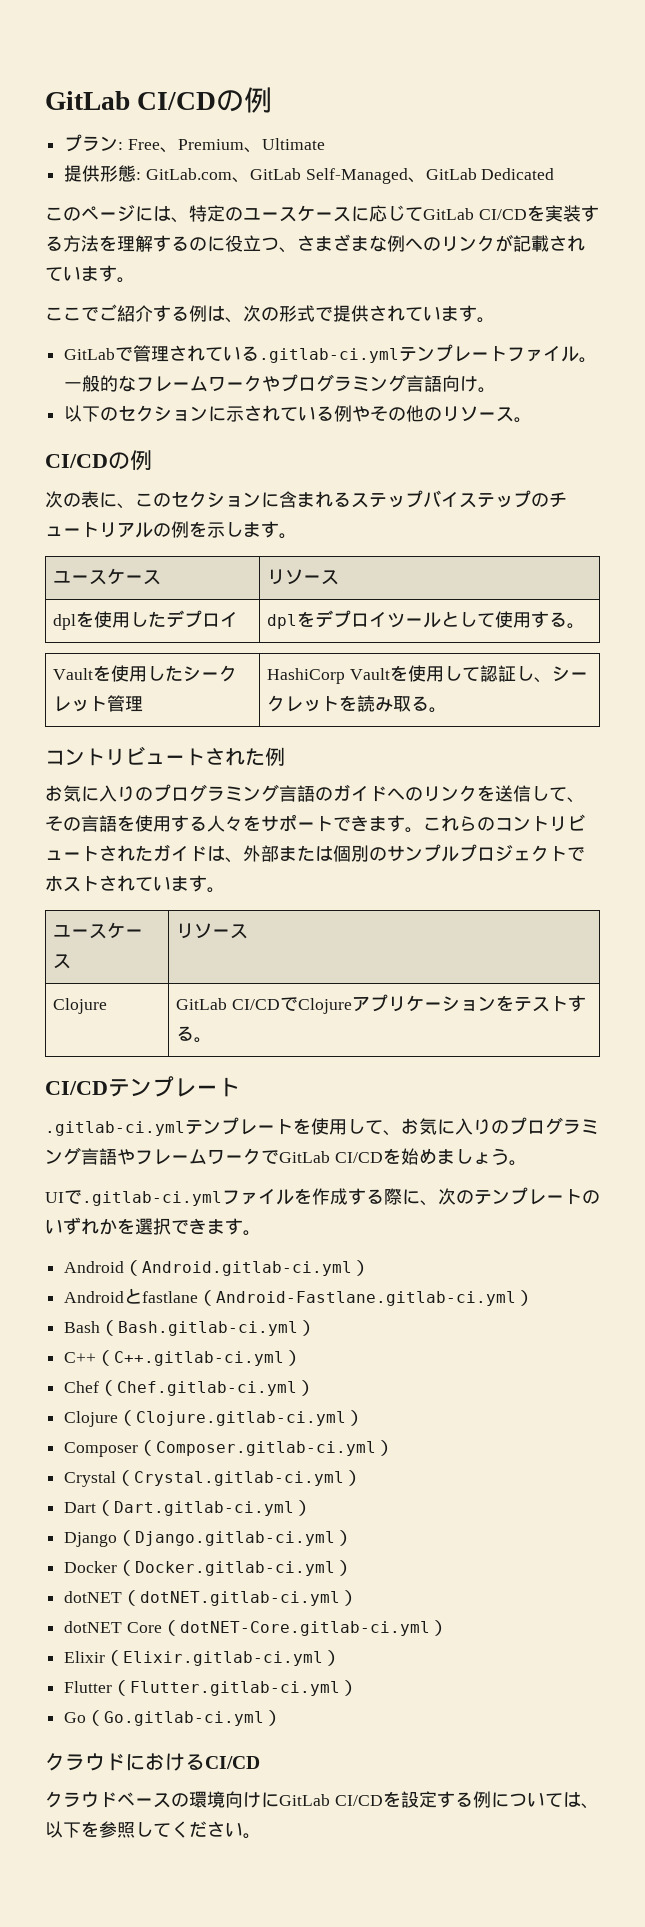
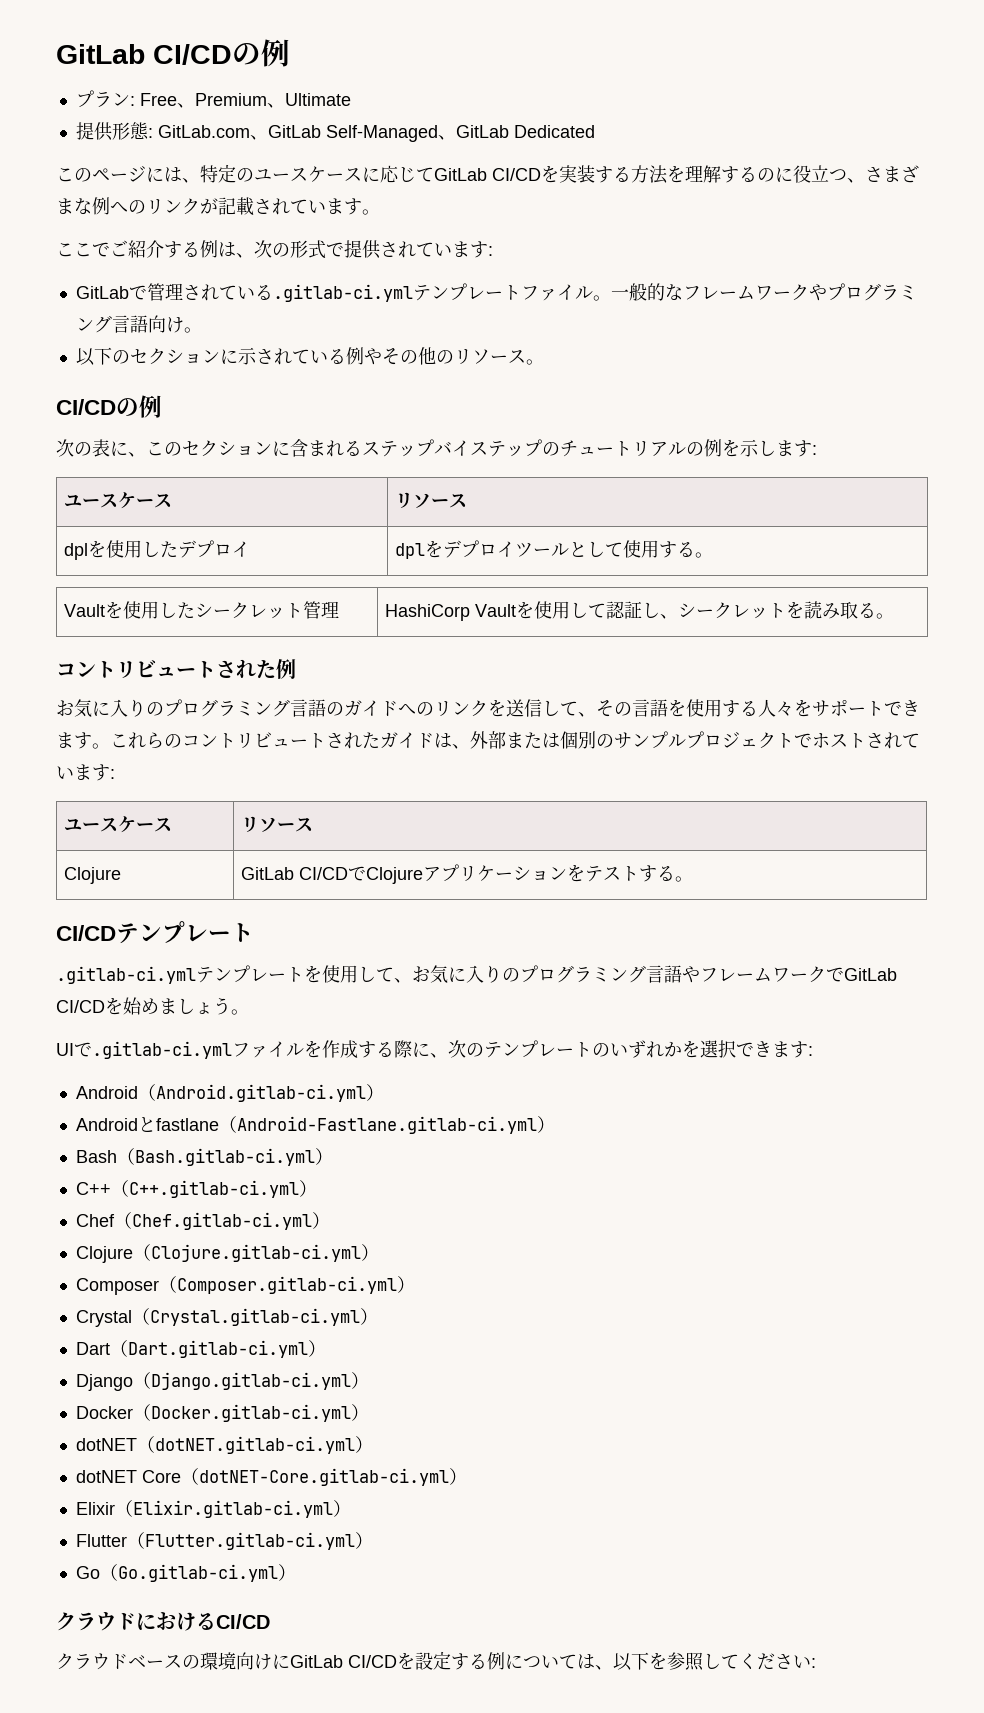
- ここでご紹介する例は、次の形式で提供されています。
+ ここでご紹介する例は、次の形式で提供されています:
- 次の表に、このセクションに含まれるステップバイステップのチュートリアルの例を示します。
+ 次の表に、このセクションに含まれるステップバイステップのチュートリアルの例を示します:
- これらのコントリビュートされたガイドは、外部または個別のサンプルプロジェクトでホストされています。
+ これらのコントリビュートされたガイドは、外部または個別のサンプルプロジェクトでホストされています:
- UIで.gitlab-ci.ymlファイルを作成する際に、次のテンプレートのいずれかを選択できます。
+ UIで.gitlab-ci.ymlファイルを作成する際に、次のテンプレートのいずれかを選択できます:
- クラウドベースの環境向けにGitLab CI/CDを設定する例については、以下を参照してください。
+ クラウドベースの環境向けにGitLab CI/CDを設定する例については、以下を参照してください:

